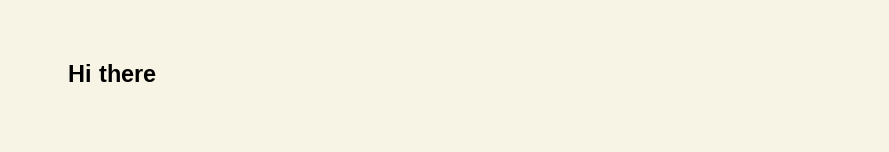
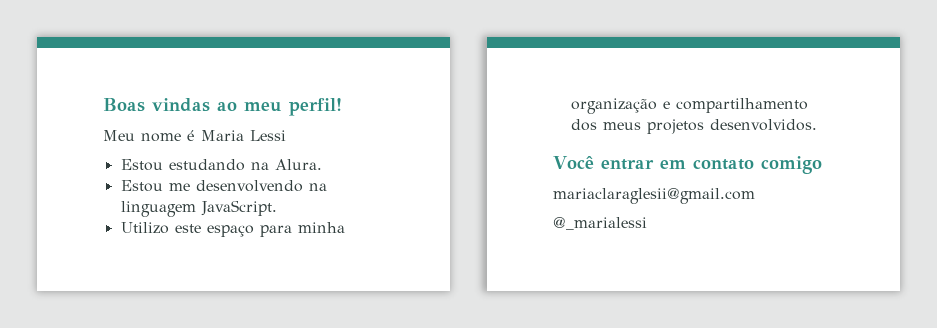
- Hi there
+ Boas vindas ao meu perfil!
+ Meu nome é Maria Lessi
+ Estou estudando na Alura.
+ Estou me desenvolvendo na linguagem JavaScript.
+ Utilizo este espaço para minha organização e compartilhamento dos meus projetos desenvolvidos.
+ Você entrar em contato comigo
+ mariaclaraglesii@gmail.com
+ @_marialessi

